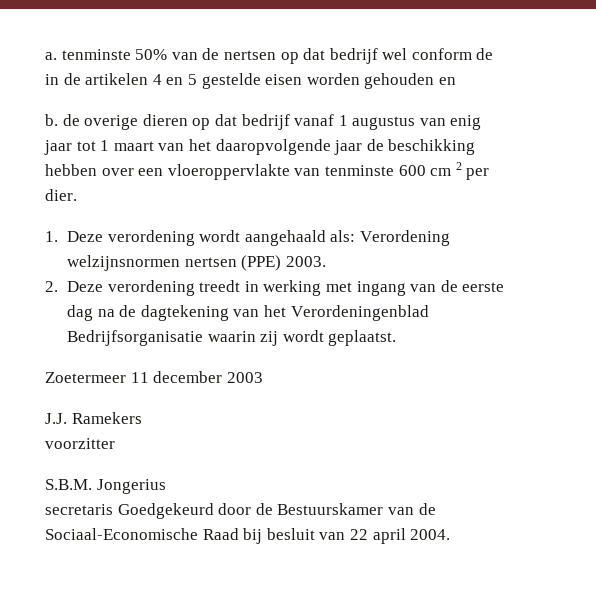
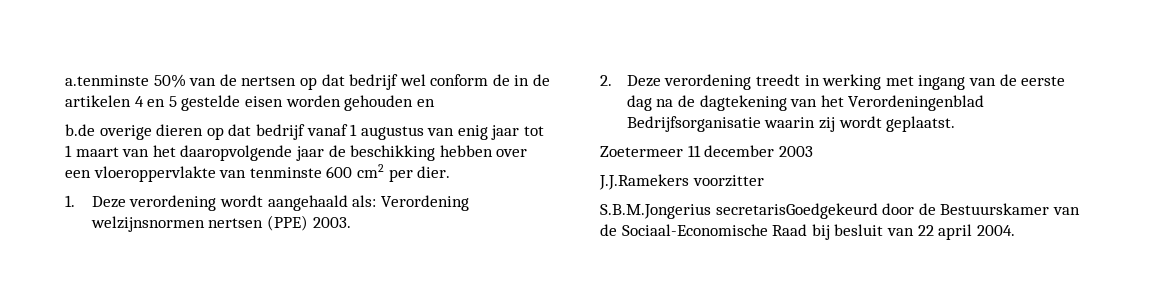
- a. tenminste 50% van de nertsen op dat bedrijf wel conform de in de artikelen 4 en 5 gestelde eisen worden gehouden en
+ a.tenminste 50% van de nertsen op dat bedrijf wel conform de in de artikelen 4 en 5 gestelde eisen worden gehouden en
- b. de overige dieren op dat bedrijf vanaf 1 augustus van enig jaar tot 1 maart van het daaropvolgende jaar de beschikking hebben over een vloeroppervlakte van tenminste 600 cm 2 per dier.
+ b.de overige dieren op dat bedrijf vanaf 1 augustus van enig jaar tot 1 maart van het daaropvolgende jaar de beschikking hebben over een vloeroppervlakte van tenminste 600 cm2 per dier.
- J.J. Ramekers
- voorzitter
+ J.J.Ramekers voorzitter
- S.B.M. Jongerius
- secretaris Goedgekeurd door de Bestuurskamer van de Sociaal-Economische Raad bij besluit van 22 april 2004.
+ S.B.M.Jongerius secretarisGoedgekeurd door de Bestuurskamer van de Sociaal-Economische Raad bij besluit van 22 april 2004.

